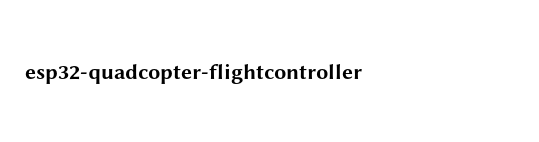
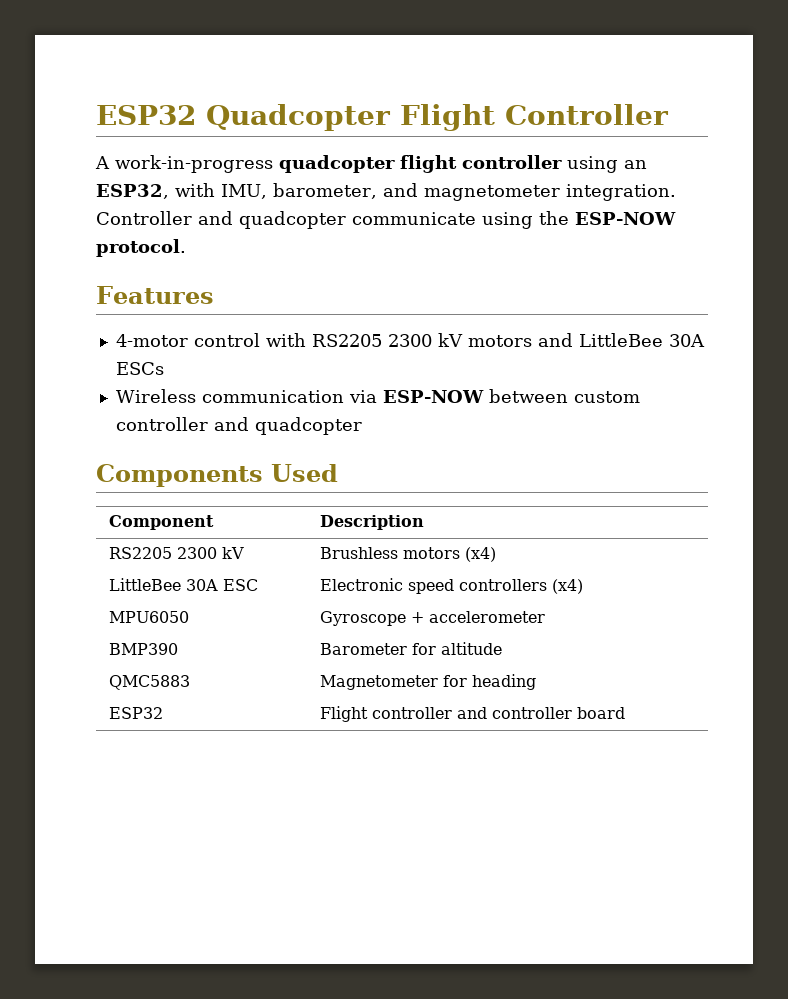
- esp32-quadcopter-flightcontroller
+ ESP32 Quadcopter Flight Controller
+ A work-in-progress quadcopter flight controller using an ESP32, with IMU, barometer, and magnetometer integration. Controller and quadcopter communicate using the ESP-NOW protocol.
+ Features
+ 4-motor control with RS2205 2300 kV motors and LittleBee 30A ESCs
+ Wireless communication via ESP-NOW between custom controller and quadcopter
+ Components Used
+ Component | Description
+ RS2205 2300 kV | Brushless motors (x4)
+ LittleBee 30A ESC | Electronic speed controllers (x4)
+ MPU6050 | Gyroscope + accelerometer
+ BMP390 | Barometer for altitude
+ QMC5883 | Magnetometer for heading
+ ESP32 | Flight controller and controller board

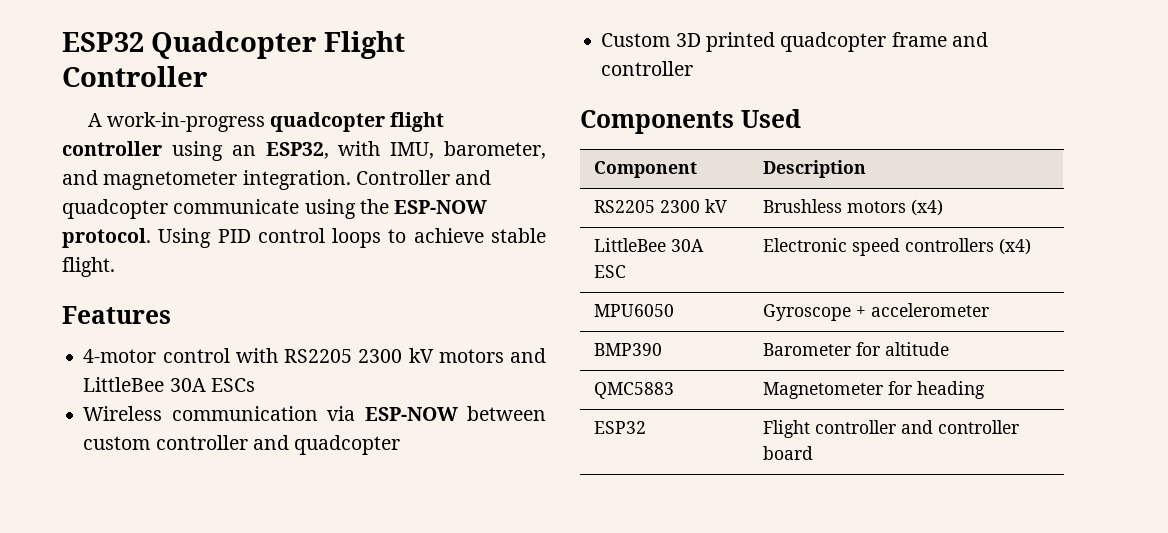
+ Using PID control loops to achieve stable flight.
+ Custom 3D printed quadcopter frame and controller

